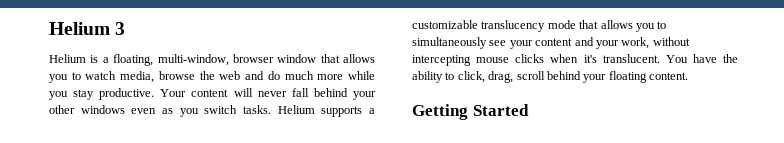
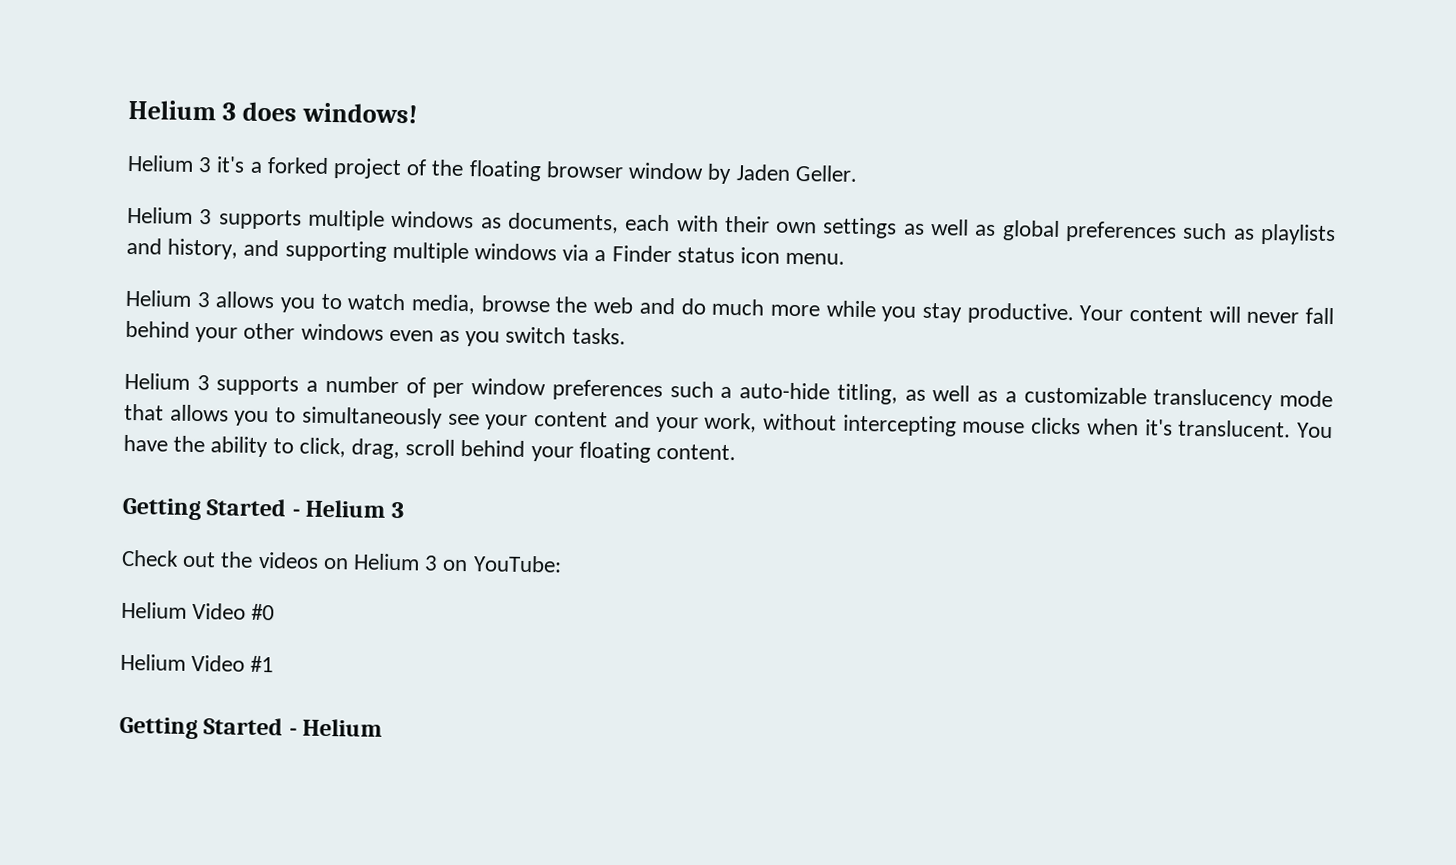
- Helium 3
- Helium is a floating, multi-window, browser window that allows you to watch media, browse the web and do much more while you stay productive.
+ Helium 3 does windows!
+ Helium 3 it's a forked project of the floating browser window by Jaden Geller.
+ Helium 3 supports multiple windows as documents, each with their own settings as well as global preferences such as playlists and history, and supporting multiple windows via a Finder status icon menu.
+ Helium 3 allows you to watch media, browse the web and do much more while you stay productive.
- Your content will never fall behind your other windows even as you switch tasks. Helium supports a customizable translucency mode that allows you to simultaneously see your content and your work, without intercepting mouse clicks when it's translucent.
+ Your content will never fall behind your other windows even as you switch tasks.
+ Helium 3 supports a number of per window preferences such a auto-hide titling, as well as a customizable translucency mode that allows you to simultaneously see your content and your work, without intercepting mouse clicks when it's translucent.
- Getting Started
+ Getting Started - Helium 3
+ Check out the videos on Helium 3 on YouTube:
+ Helium Video #0
+ Helium Video #1
+ Getting Started - Helium

